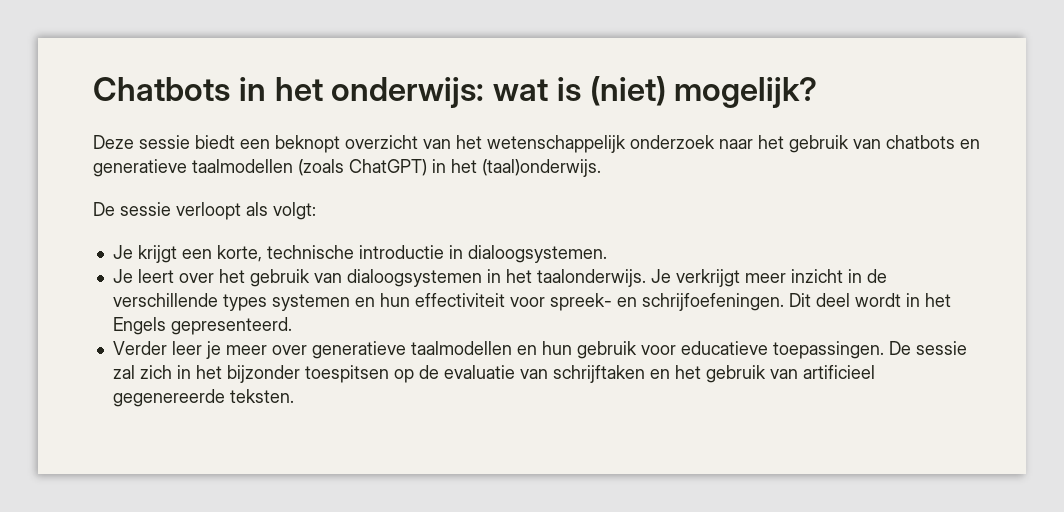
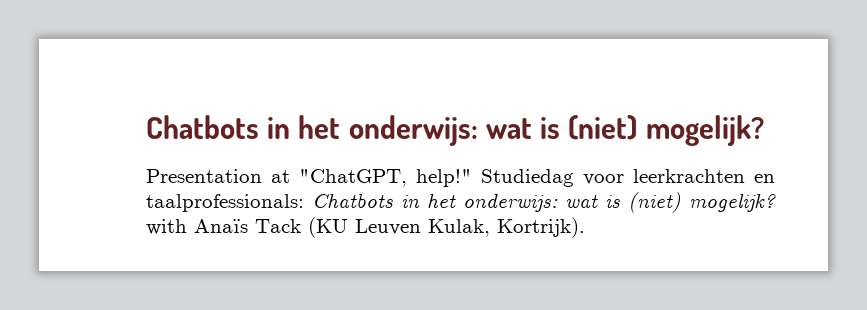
- Deze sessie biedt een beknopt overzicht van het wetenschappelijk onderzoek naar het gebruik van chatbots en generatieve taalmodellen (zoals ChatGPT) in het (taal)onderwijs.
- De sessie verloopt als volgt:
- Je krijgt een korte, technische introductie in dialoogsystemen.
- Je leert over het gebruik van dialoogsystemen in het taalonderwijs. Je verkrijgt meer inzicht in de verschillende types systemen en hun effectiviteit voor spreek- en schrijfoefeningen. Dit deel wordt in het Engels gepresenteerd.
- Verder leer je meer over generatieve taalmodellen en hun gebruik voor educatieve toepassingen. De sessie zal zich in het bijzonder toespitsen op de evaluatie van schrijftaken en het gebruik van artificieel gegenereerde teksten.
+ Presentation at "ChatGPT, help!" Studiedag voor leerkrachten en taalprofessionals: Chatbots in het onderwijs: wat is (niet) mogelijk? with Anaïs Tack (KU Leuven Kulak, Kortrijk).

